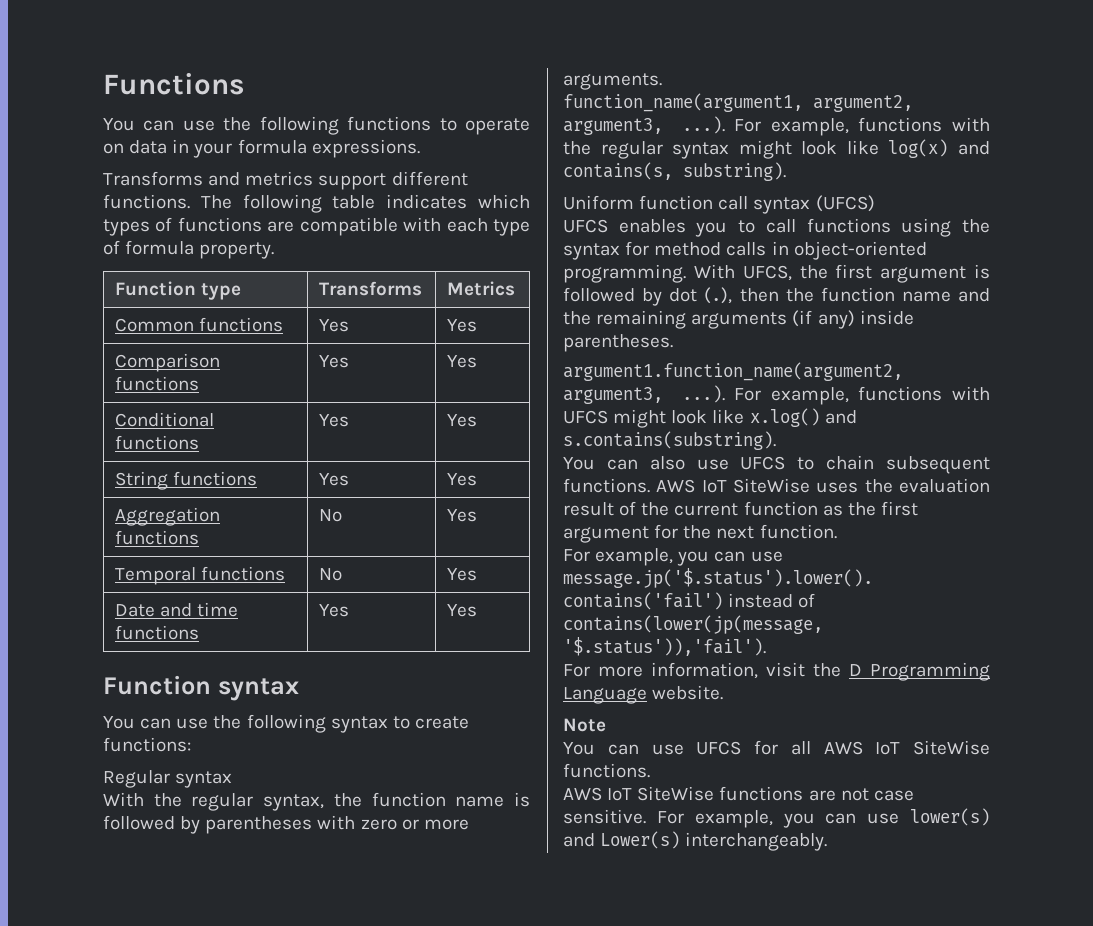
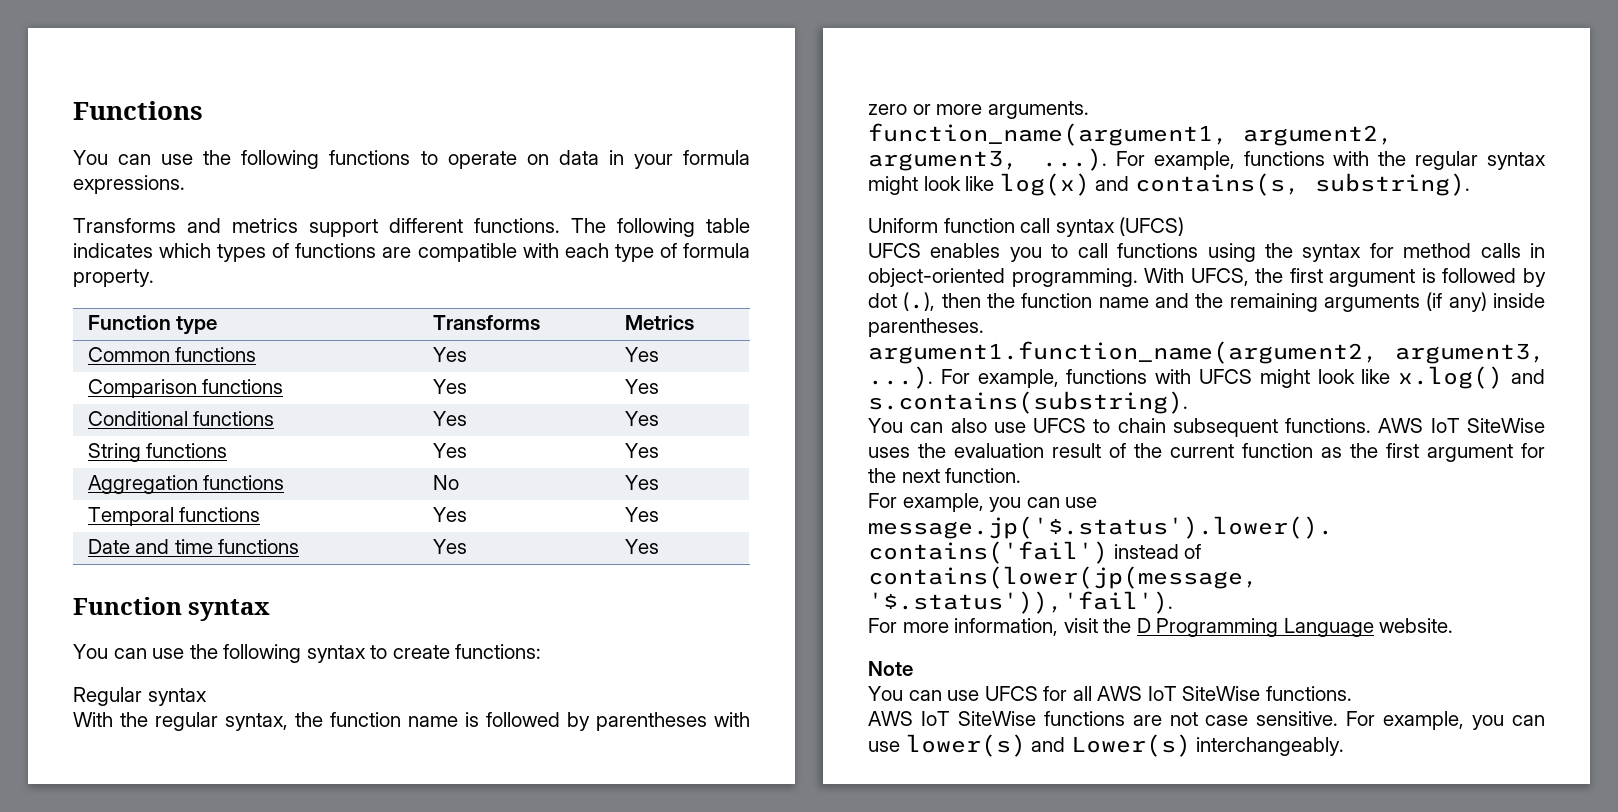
- Temporal functions | No | Yes
+ Temporal functions | Yes | Yes

